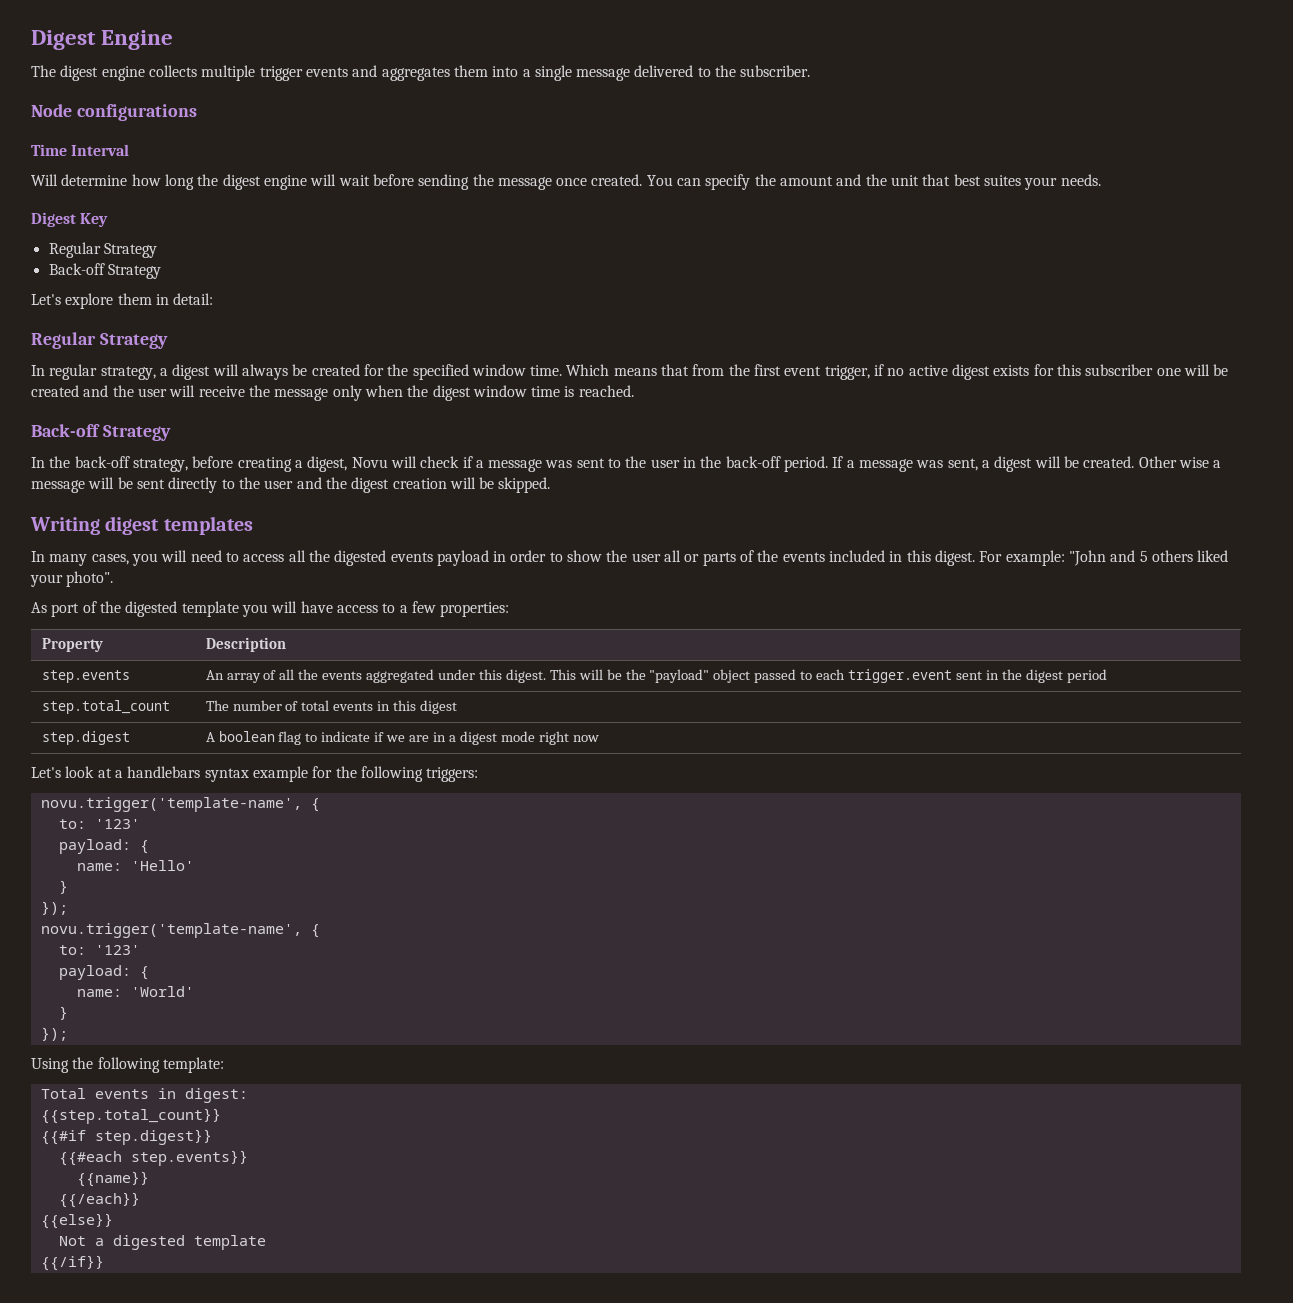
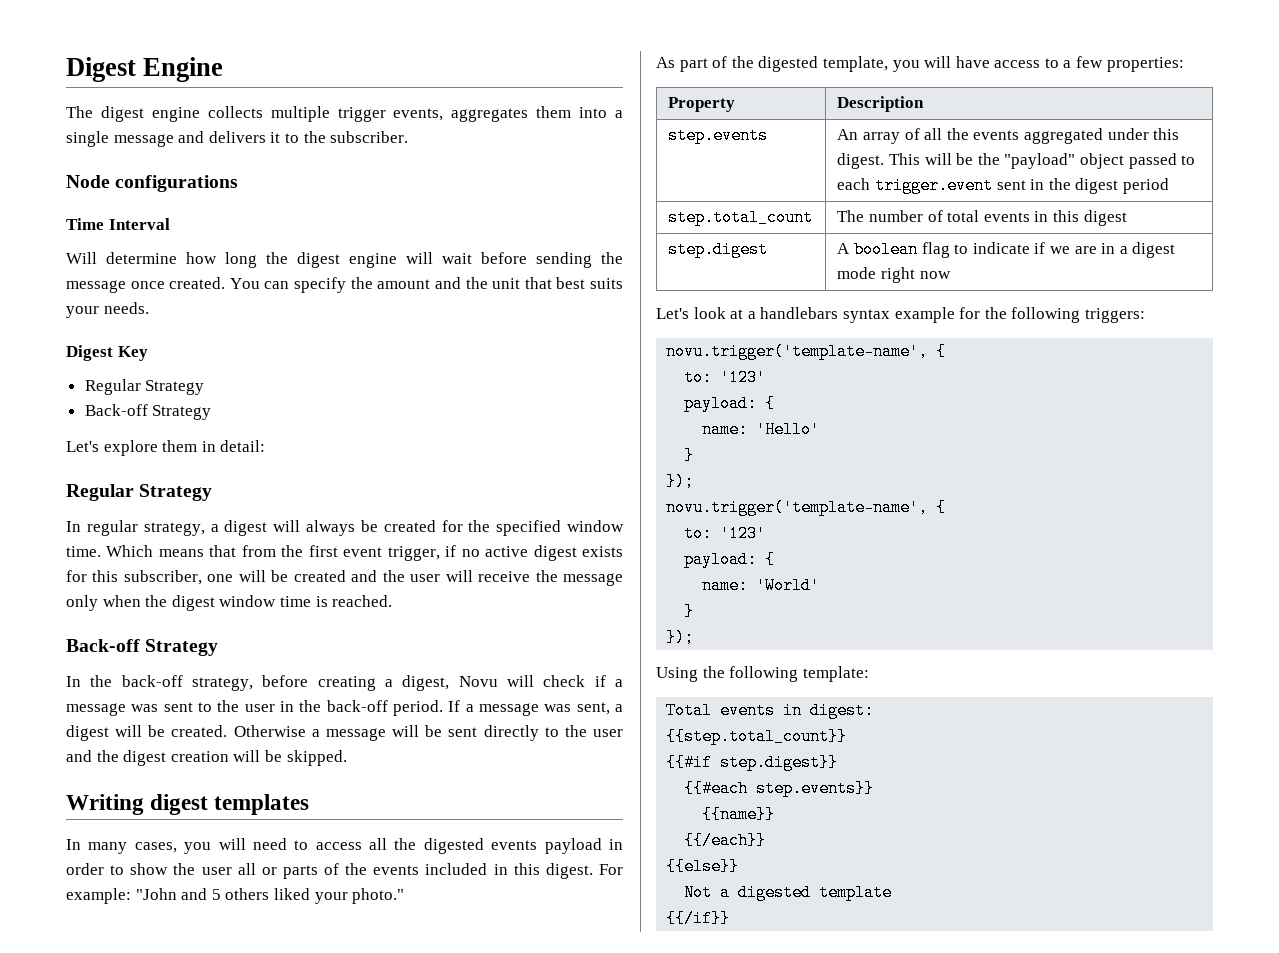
- The digest engine collects multiple trigger events and aggregates them into a single message delivered to the subscriber.
+ The digest engine collects multiple trigger events, aggregates them into a single message and delivers it to the subscriber.
- You can specify the amount and the unit that best suites your needs.
+ You can specify the amount and the unit that best suits your needs.
- Which means that from the first event trigger, if no active digest exists for this subscriber one will be created and the user will receive the message only when the digest window time is reached.
+ Which means that from the first event trigger, if no active digest exists for this subscriber, one will be created and the user will receive the message only when the digest window time is reached.
- Other wise a message will be sent directly to the user and the digest creation will be skipped.
+ Otherwise a message will be sent directly to the user and the digest creation will be skipped.
- For example: "John and 5 others liked your photo".
+ For example: "John and 5 others liked your photo."
- As port of the digested template you will have access to a few properties:
+ As part of the digested template, you will have access to a few properties:

